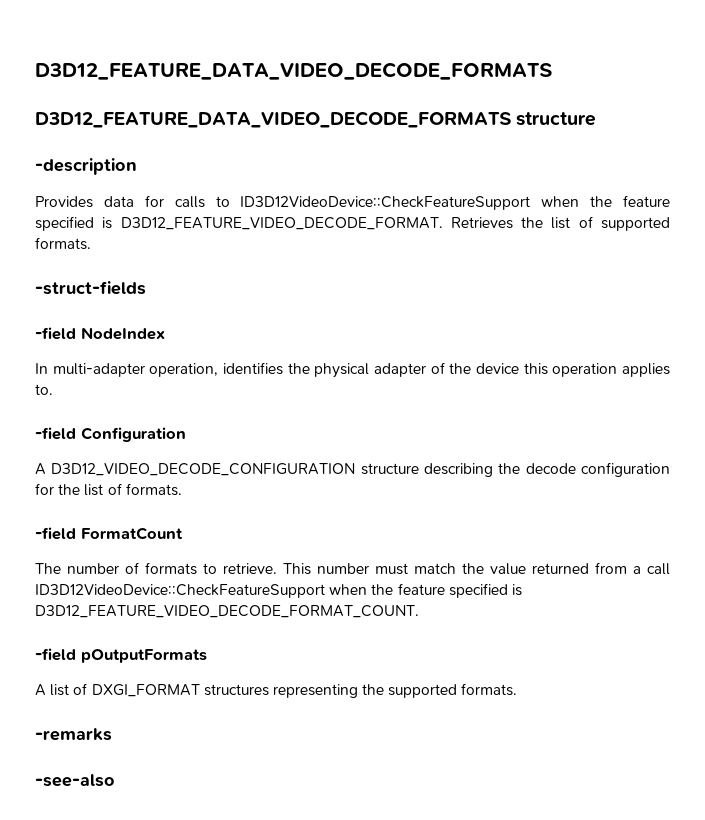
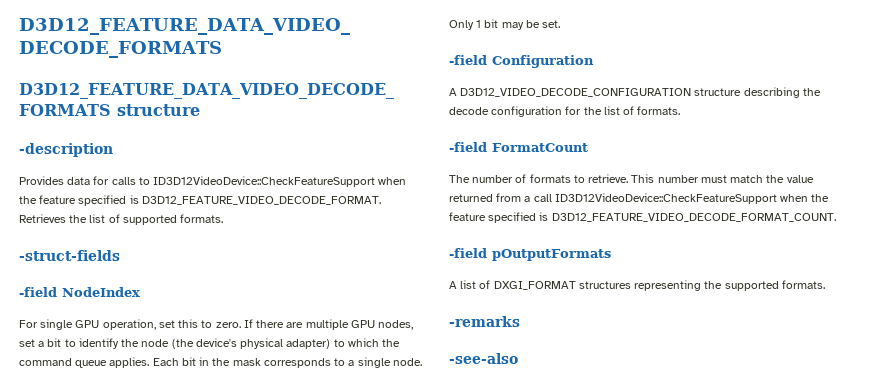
- In multi-adapter operation, identifies the physical adapter of the device this operation applies to.
+ For single GPU operation, set this to zero. If there are multiple GPU nodes, set a bit to identify the node (the device's physical adapter) to which the command queue applies. Each bit in the mask corresponds to a single node. Only 1 bit may be set.

